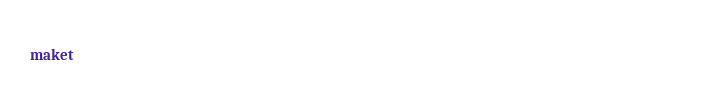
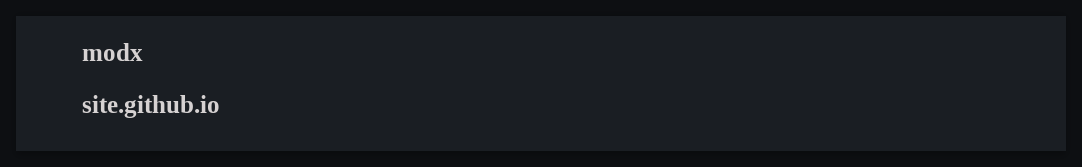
- maket
+ modx
+ site.github.io

